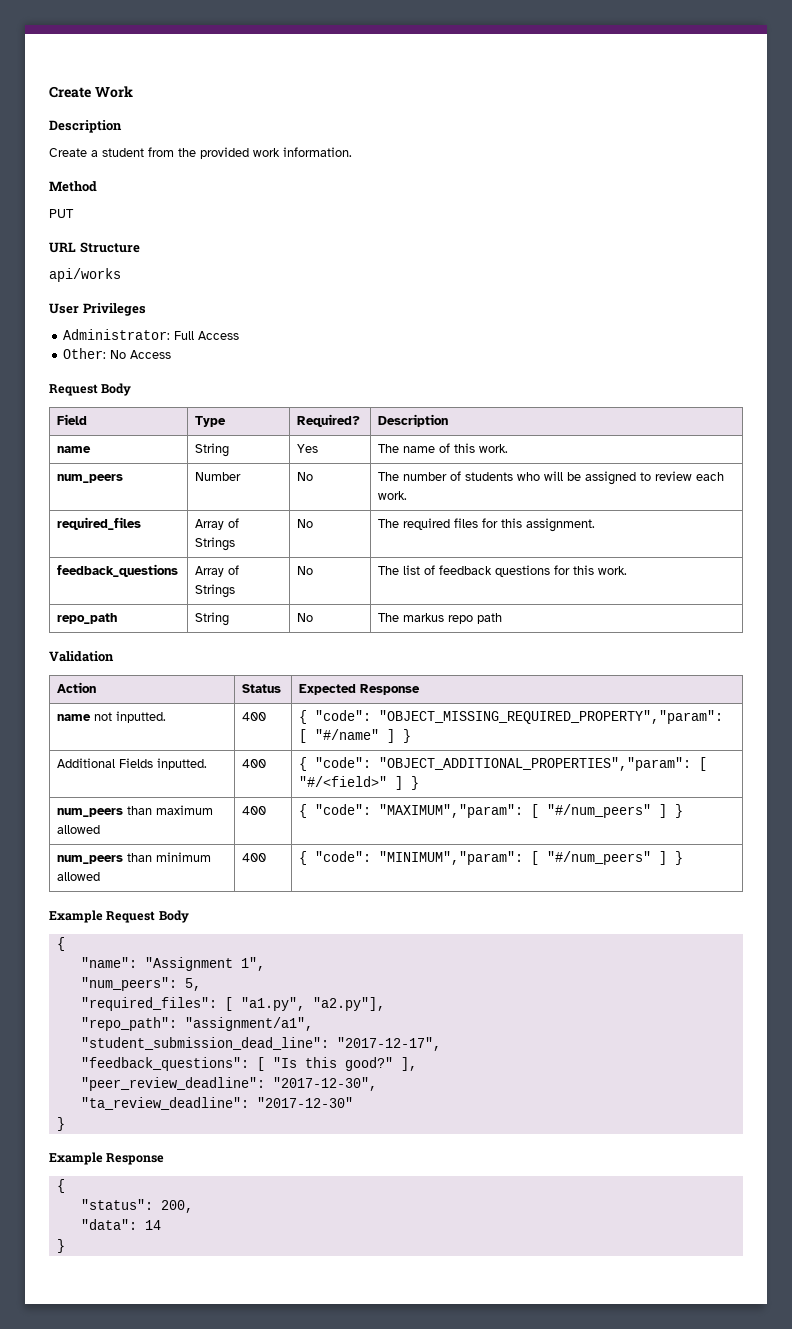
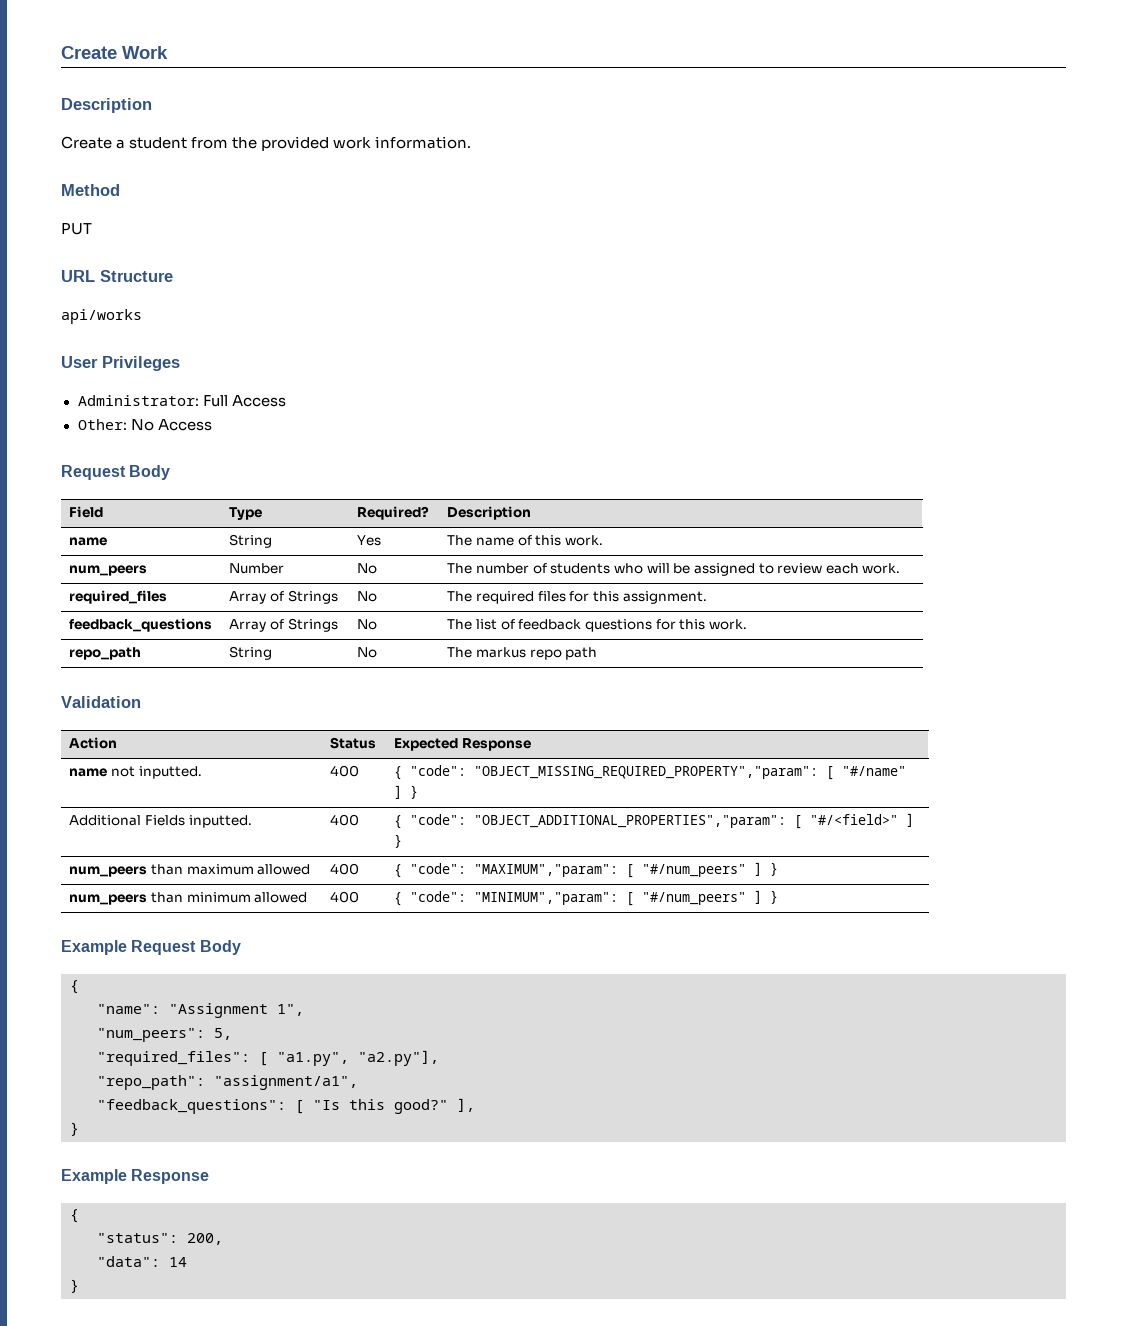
- "student_submission_dead_line": "2017-12-17",
- "peer_review_deadline": "2017-12-30",
- "ta_review_deadline": "2017-12-30"

